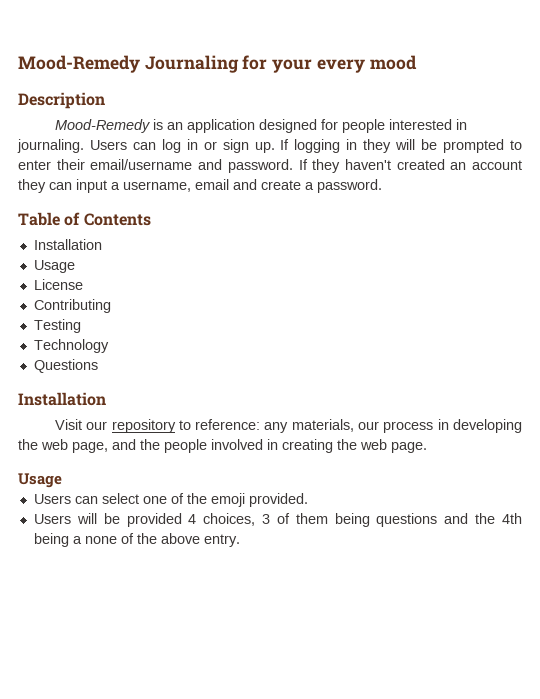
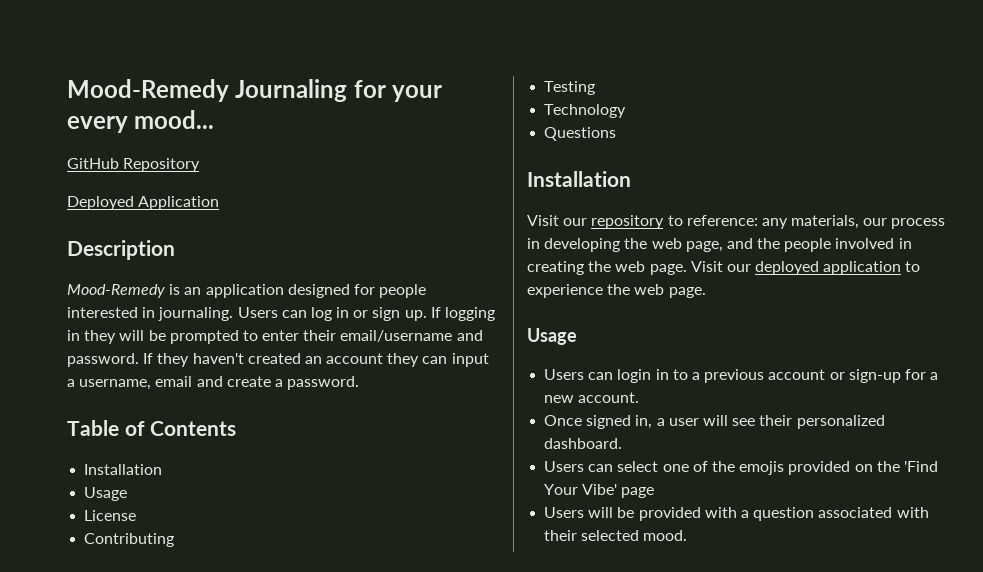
- Mood-Remedy Journaling for your every mood
+ Mood-Remedy Journaling for your every mood...
+ GitHub Repository
+ Deployed Application
- Visit our repository to reference: any materials, our process in developing the web page, and the people involved in creating the web page.
+ Visit our repository to reference: any materials, our process in developing the web page, and the people involved in creating the web page. Visit our deployed application to experience the web page.
  Usage
+ Users can login in to a previous account or sign-up for a new account.
+ Once signed in, a user will see their personalized dashboard.
- Users can select one of the emoji provided.
- Users will be provided 4 choices, 3 of them being questions and the 4th being a none of the above entry.
+ Users can select one of the emojis provided on the 'Find Your Vibe' page
+ Users will be provided with a question associated with their selected mood.

